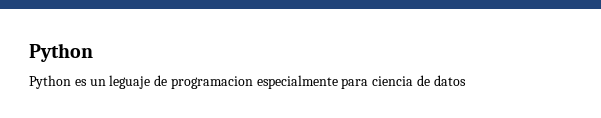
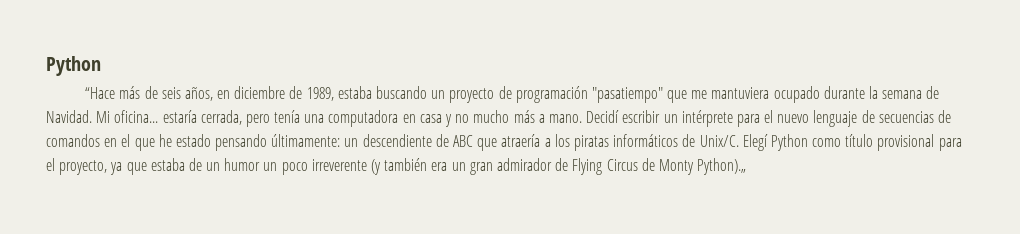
- Python es un leguaje de programacion especialmente para ciencia de datos
+ “Hace más de seis años, en diciembre de 1989, estaba buscando un proyecto de programación "pasatiempo" que me mantuviera ocupado durante la semana de Navidad. Mi oficina... estaría cerrada, pero tenía una computadora en casa y no mucho más a mano. Decidí escribir un intérprete para el nuevo lenguaje de secuencias de comandos en el que he estado pensando últimamente: un descendiente de ABC que atraería a los piratas informáticos de Unix/C. Elegí Python como título provisional para el proyecto, ya que estaba de un humor un poco irreverente (y también era un gran admirador de Flying Circus de Monty Python).„

